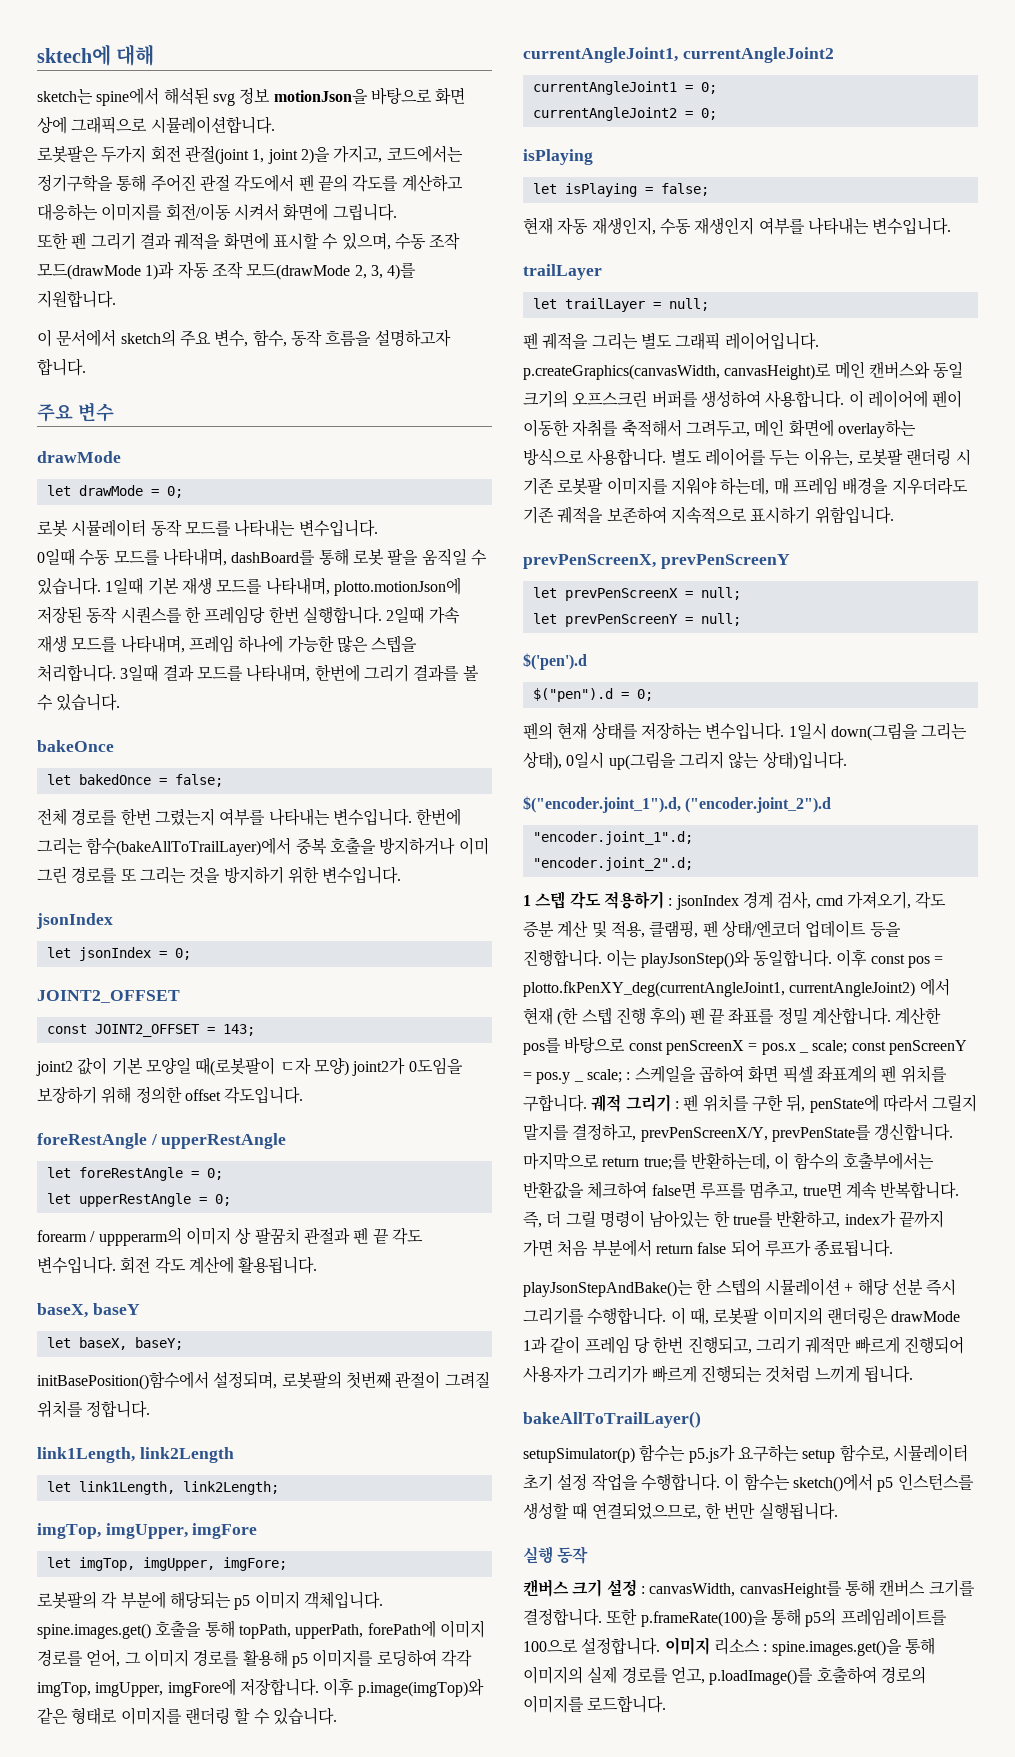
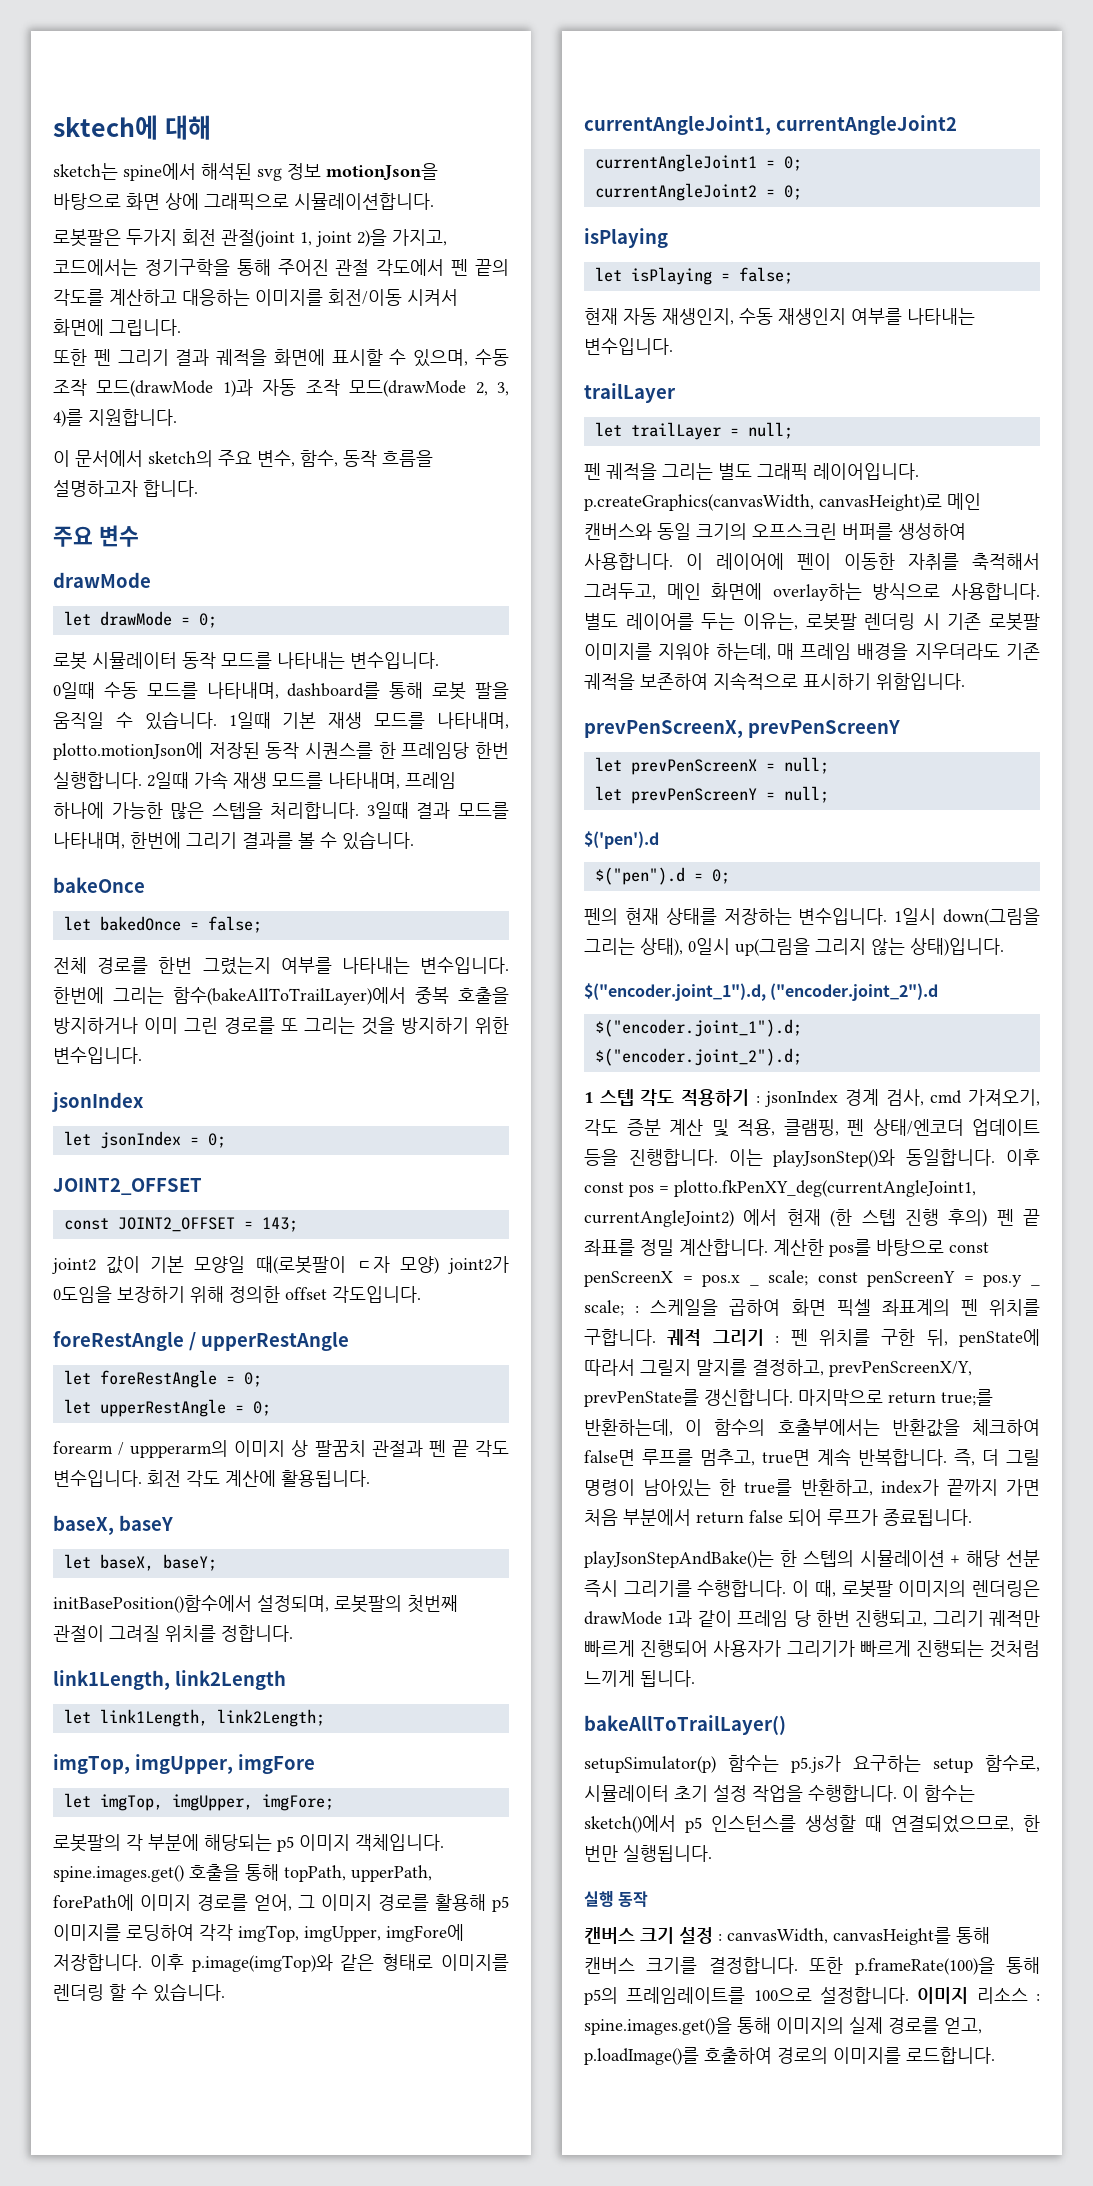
- 0일때 수동 모드를 나타내며, dashBoard를 통해 로봇 팔을 움직일 수 있습니다.
+ 0일때 수동 모드를 나타내며, dashboard를 통해 로봇 팔을 움직일 수 있습니다.
- 이후 p.image(imgTop)와 같은 형태로 이미지를 랜더링 할 수 있습니다.
+ 이후 p.image(imgTop)와 같은 형태로 이미지를 렌더링 할 수 있습니다.
- 별도 레이어를 두는 이유는, 로봇팔 랜더링 시 기존 로봇팔 이미지를 지워야 하는데, 매 프레임 배경을 지우더라도 기존 궤적을 보존하여 지속적으로 표시하기 위함입니다.
+ 별도 레이어를 두는 이유는, 로봇팔 렌더링 시 기존 로봇팔 이미지를 지워야 하는데, 매 프레임 배경을 지우더라도 기존 궤적을 보존하여 지속적으로 표시하기 위함입니다.
- "encoder.joint_1".d;
- "encoder.joint_2".d;
+ $("encoder.joint_1").d;
+ $("encoder.joint_2").d;
- 이 때, 로봇팔 이미지의 랜더링은 drawMode 1과 같이 프레임 당 한번 진행되고, 그리기 궤적만 빠르게 진행되어 사용자가 그리기가 빠르게 진행되는 것처럼 느끼게 됩니다.
+ 이 때, 로봇팔 이미지의 렌더링은 drawMode 1과 같이 프레임 당 한번 진행되고, 그리기 궤적만 빠르게 진행되어 사용자가 그리기가 빠르게 진행되는 것처럼 느끼게 됩니다.

